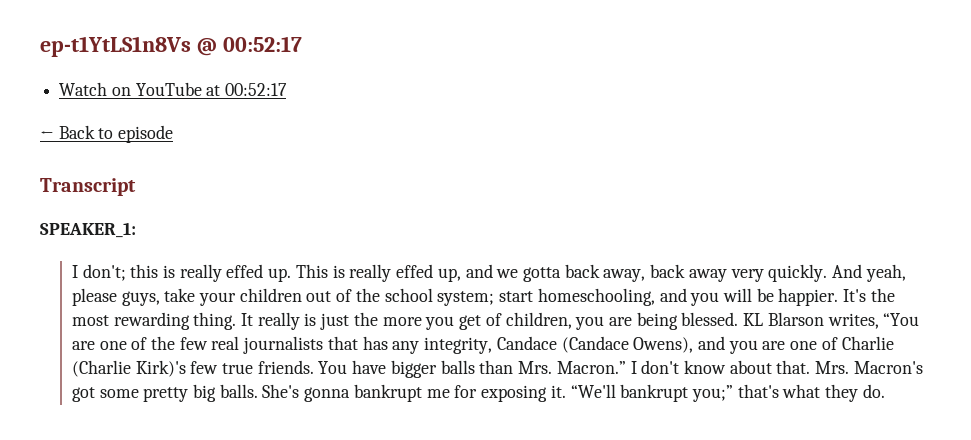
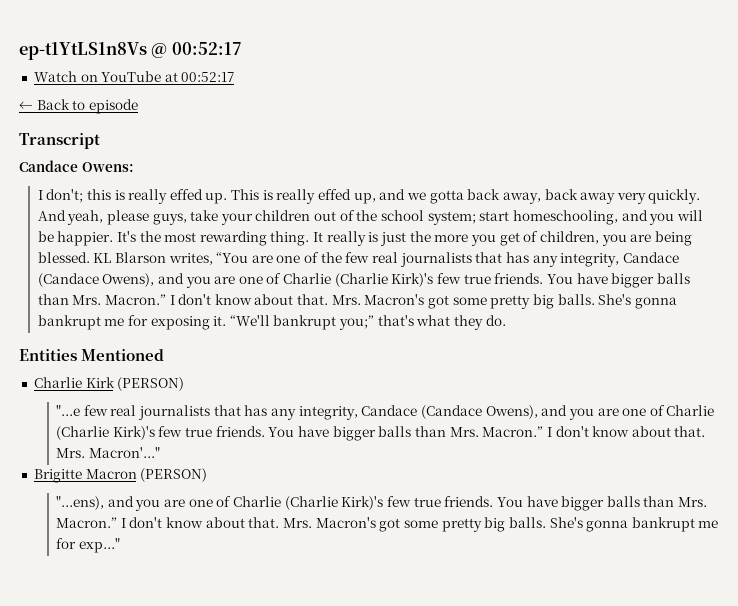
- SPEAKER_1:
+ Candace Owens:
+ Entities Mentioned
+ Charlie Kirk (PERSON)
+ "...e few real journalists that has any integrity, Candace (Candace Owens), and you are one of Charlie (Charlie Kirk)'s few true friends. You have bigger balls than Mrs. Macron.” I don't know about that. Mrs. Macron'..."
+ Brigitte Macron (PERSON)
+ "...ens), and you are one of Charlie (Charlie Kirk)'s few true friends. You have bigger balls than Mrs. Macron.” I don't know about that. Mrs. Macron's got some pretty big balls. She's gonna bankrupt me for exp..."

